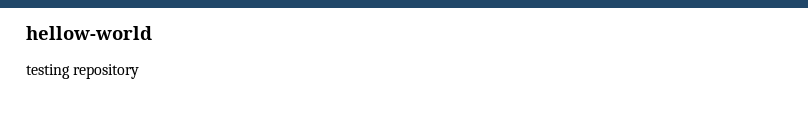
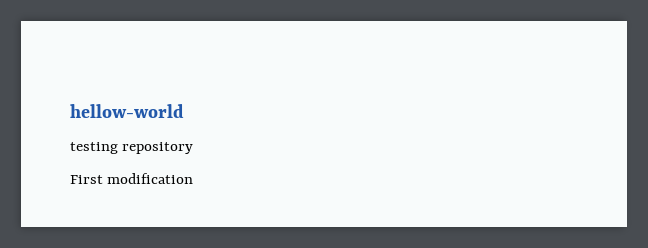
+ First modification

